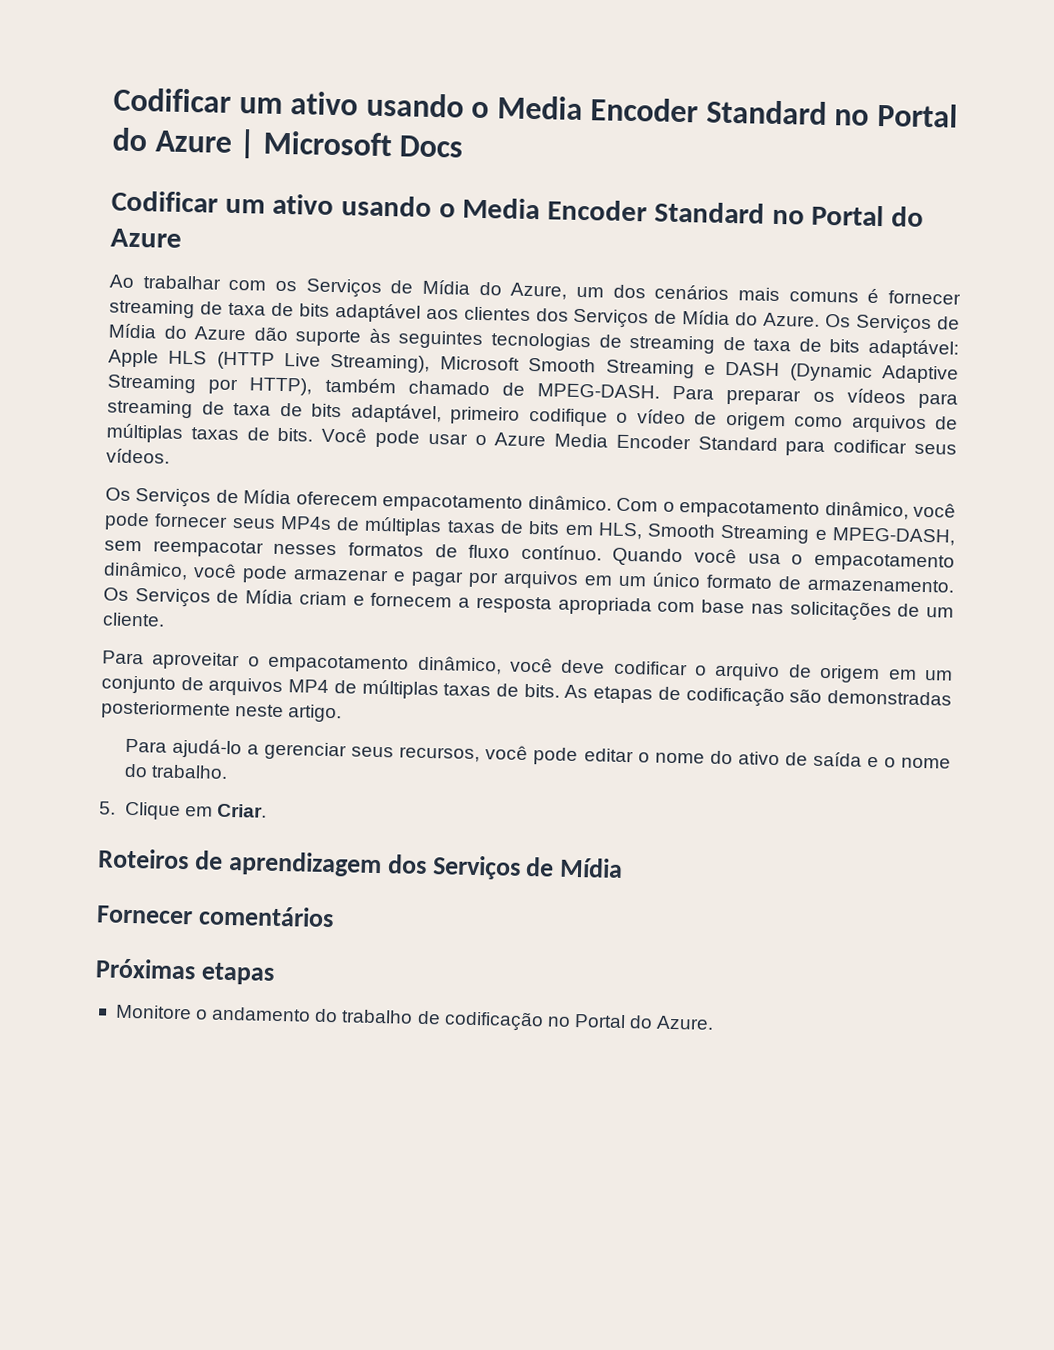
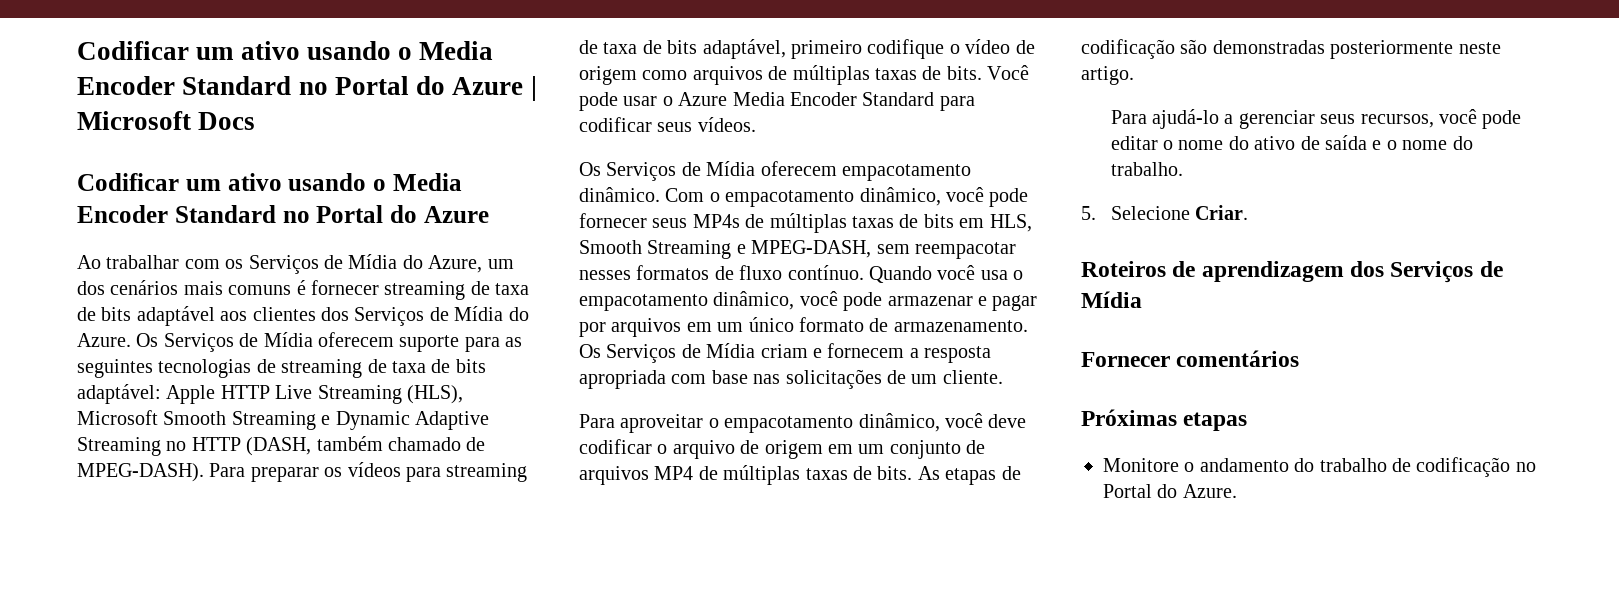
- Os Serviços de Mídia do Azure dão suporte às seguintes tecnologias de streaming de taxa de bits adaptável: Apple HLS (HTTP Live Streaming), Microsoft Smooth Streaming e DASH (Dynamic Adaptive Streaming por HTTP), também chamado de MPEG-DASH.
+ Os Serviços de Mídia oferecem suporte para as seguintes tecnologias de streaming de taxa de bits adaptável: Apple HTTP Live Streaming (HLS), Microsoft Smooth Streaming e Dynamic Adaptive Streaming no HTTP (DASH, também chamado de MPEG-DASH).
- 5. Clique em Criar.
+ 5. Selecione Criar.

